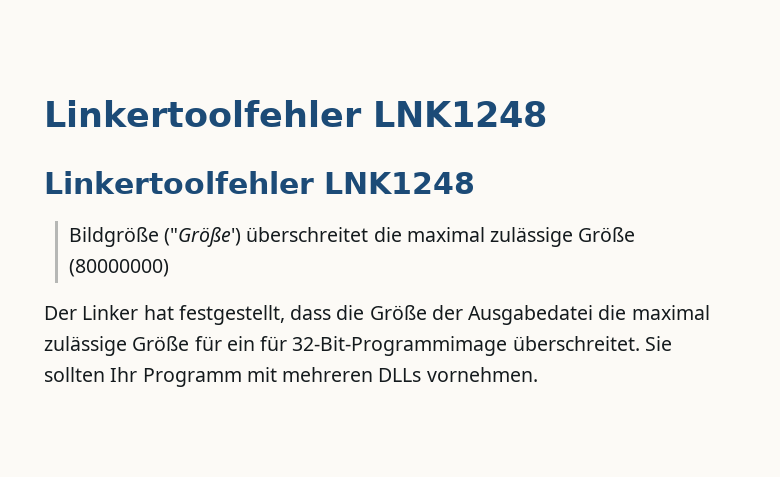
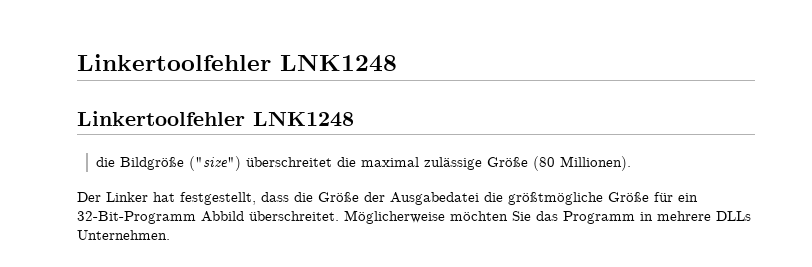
- Bildgröße ("Größe') überschreitet die maximal zulässige Größe (80000000)
+ die Bildgröße ("size") überschreitet die maximal zulässige Größe (80 Millionen).
- Der Linker hat festgestellt, dass die Größe der Ausgabedatei die maximal zulässige Größe für ein für 32-Bit-Programmimage überschreitet. Sie sollten Ihr Programm mit mehreren DLLs vornehmen.
+ Der Linker hat festgestellt, dass die Größe der Ausgabedatei die größtmögliche Größe für ein 32-Bit-Programm Abbild überschreitet. Möglicherweise möchten Sie das Programm in mehrere DLLs Unternehmen.

